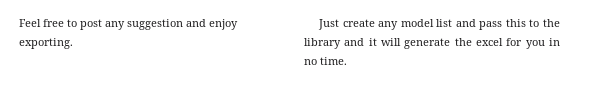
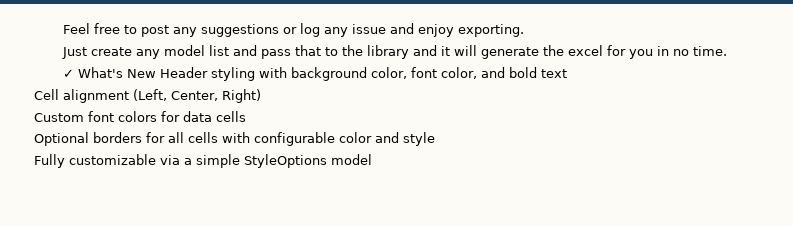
- Feel free to post any suggestion and enjoy exporting.
+ Feel free to post any suggestions or log any issue and enjoy exporting.
- Just create any model list and pass this to the library and it will generate the excel for you in no time.
+ Just create any model list and pass that to the library and it will generate the excel for you in no time.
+ ✓ What's New Header styling with background color, font color, and bold text
+ Cell alignment (Left, Center, Right)
+ Custom font colors for data cells
+ Optional borders for all cells with configurable color and style
+ Fully customizable via a simple StyleOptions model

